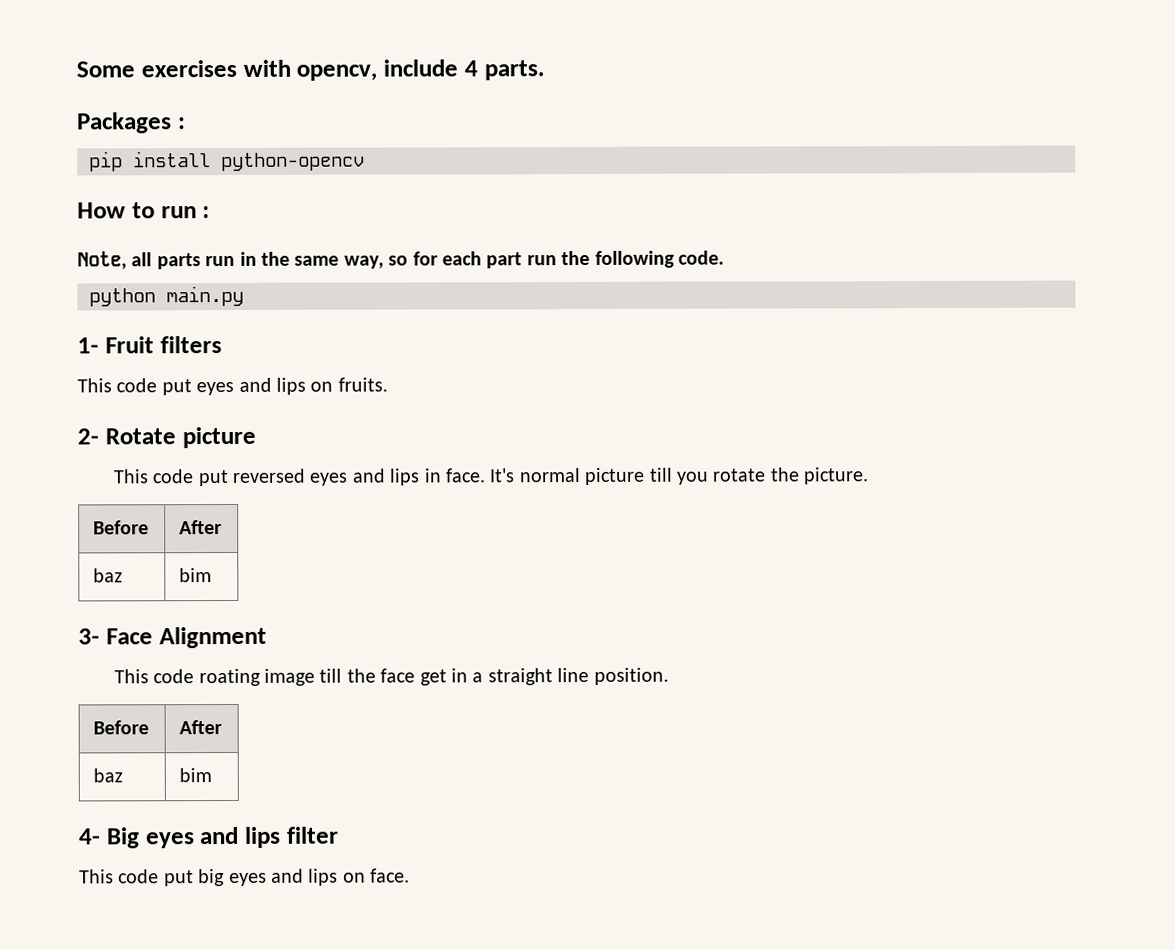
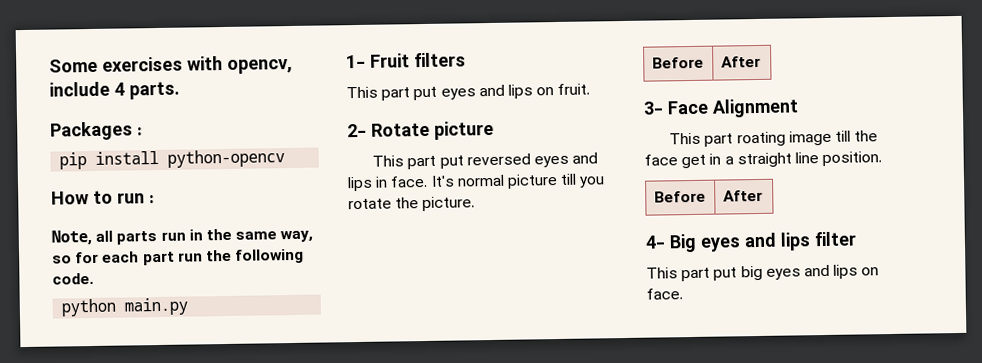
- This code put eyes and lips on fruits.
+ This part put eyes and lips on fruit.
- This code put reversed eyes and lips in face.
+ This part put reversed eyes and lips in face.
  It's normal picture till you rotate the picture.
  Before | After
- baz | bim
- This code roating image till the face get in a straight line position.
+ This part roating image till the face get in a straight line position.
  Before | After
- baz | bim
- This code put big eyes and lips on face.
+ This part put big eyes and lips on face.

